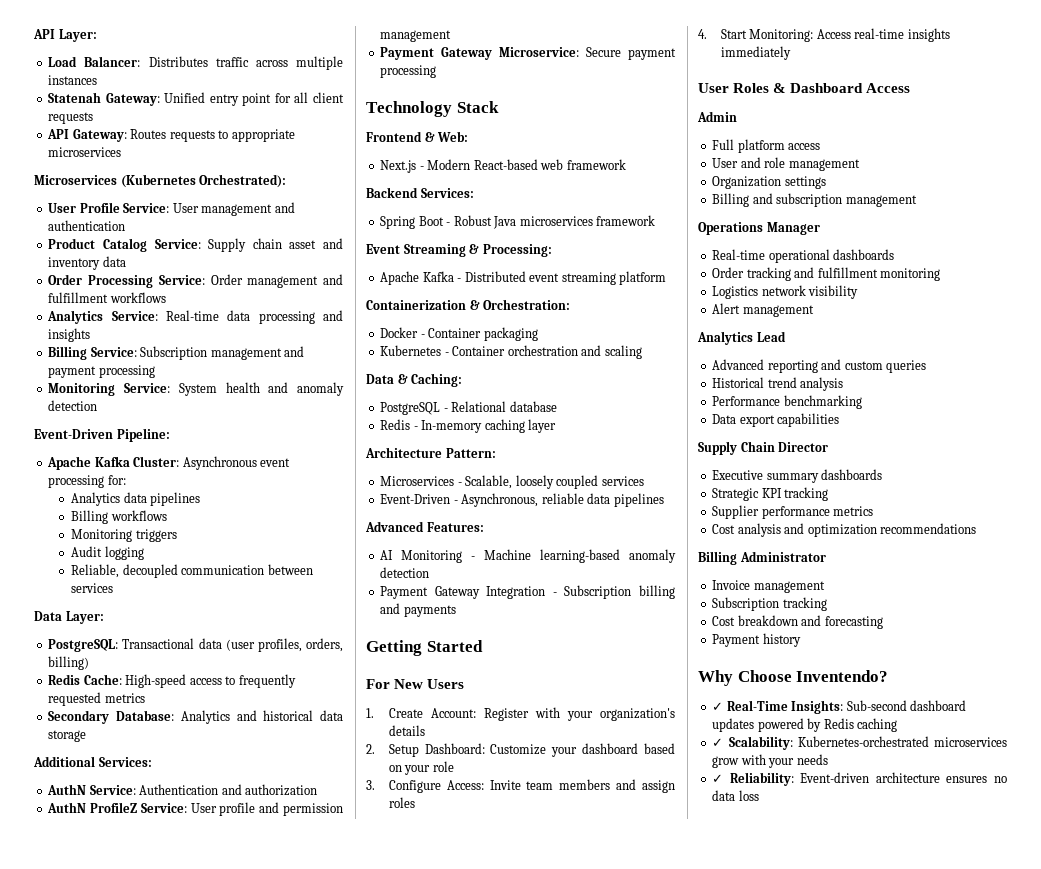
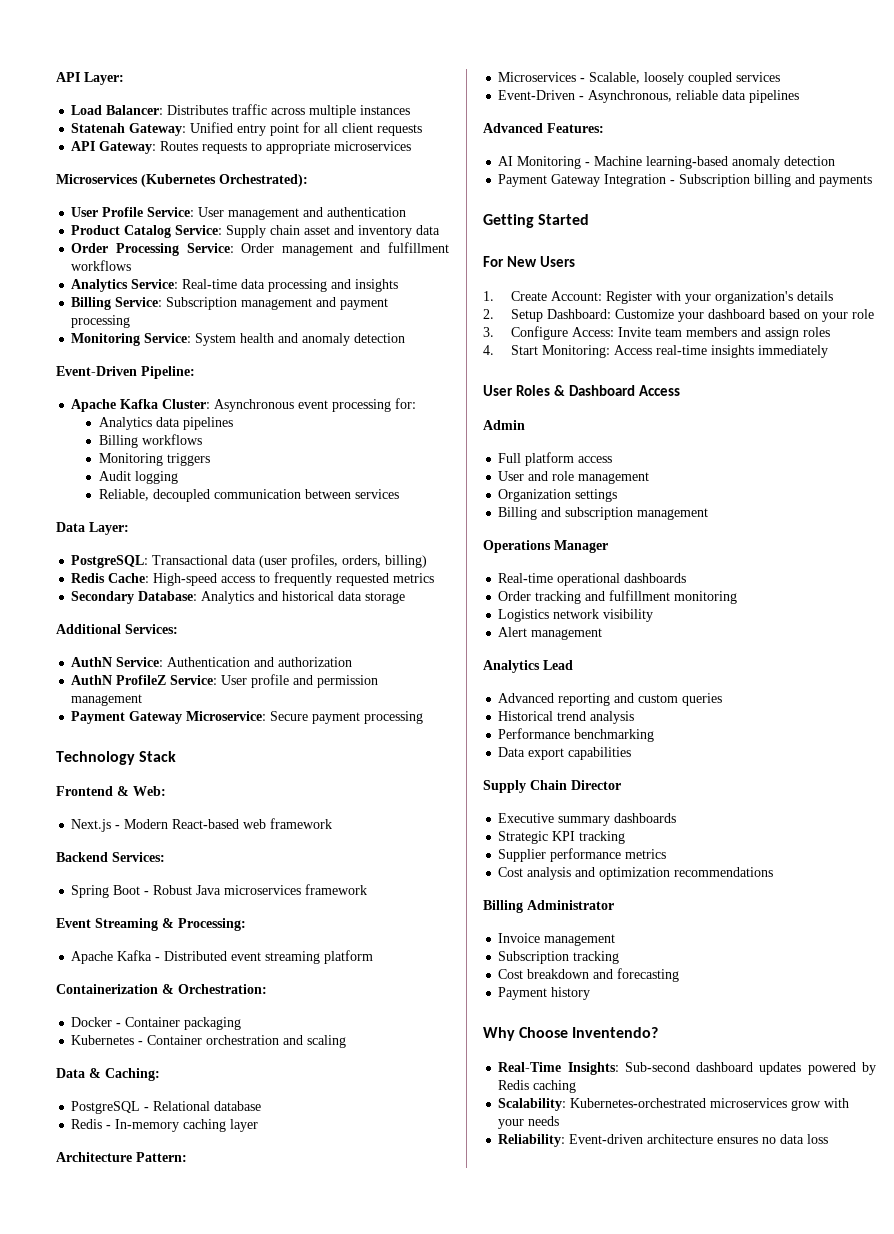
- ✓ Real-Time Insights: Sub-second dashboard updates powered by Redis caching
+ Real-Time Insights: Sub-second dashboard updates powered by Redis caching
- ✓ Scalability: Kubernetes-orchestrated microservices grow with your needs
+ Scalability: Kubernetes-orchestrated microservices grow with your needs
- ✓ Reliability: Event-driven architecture ensures no data loss
+ Reliability: Event-driven architecture ensures no data loss

